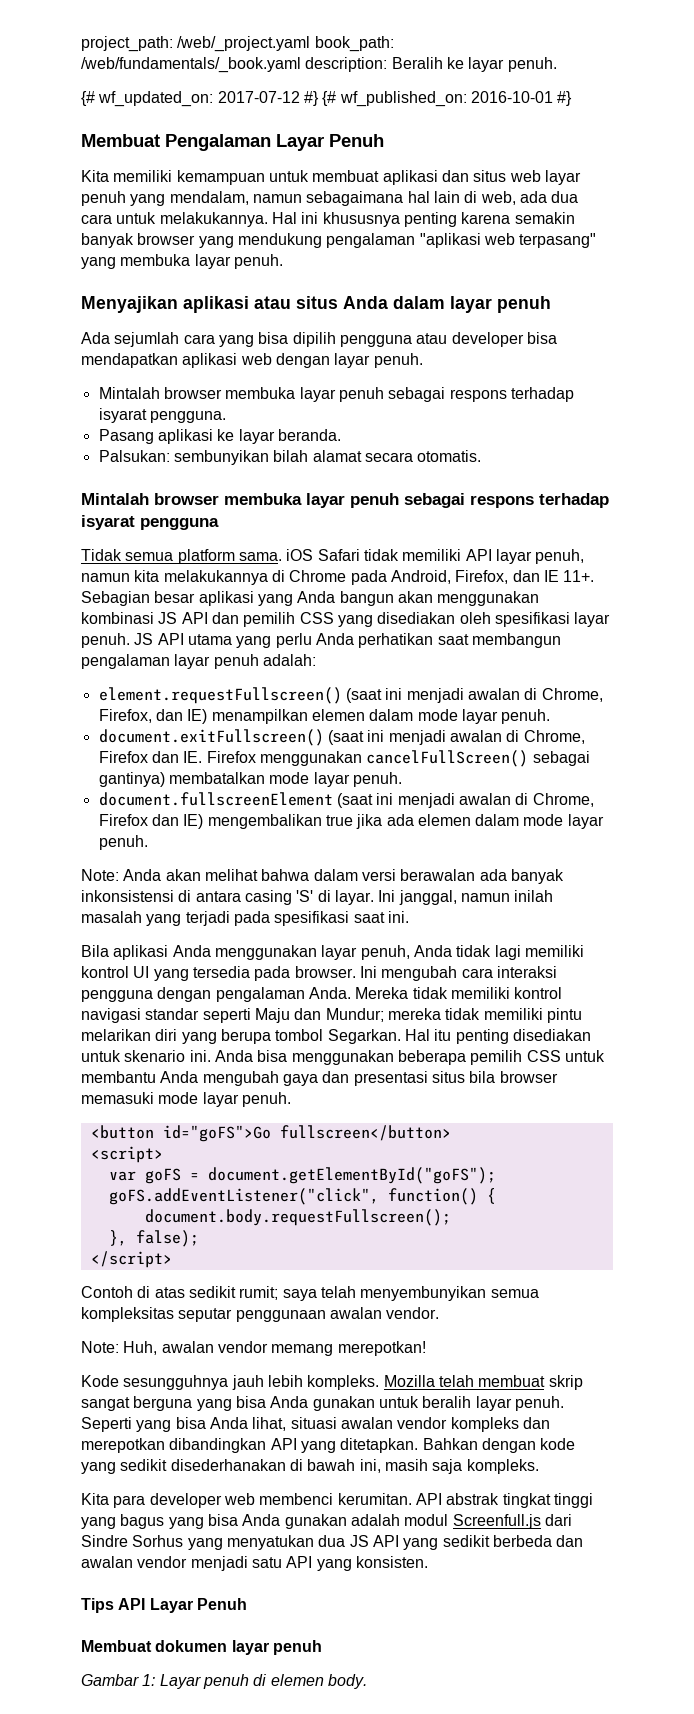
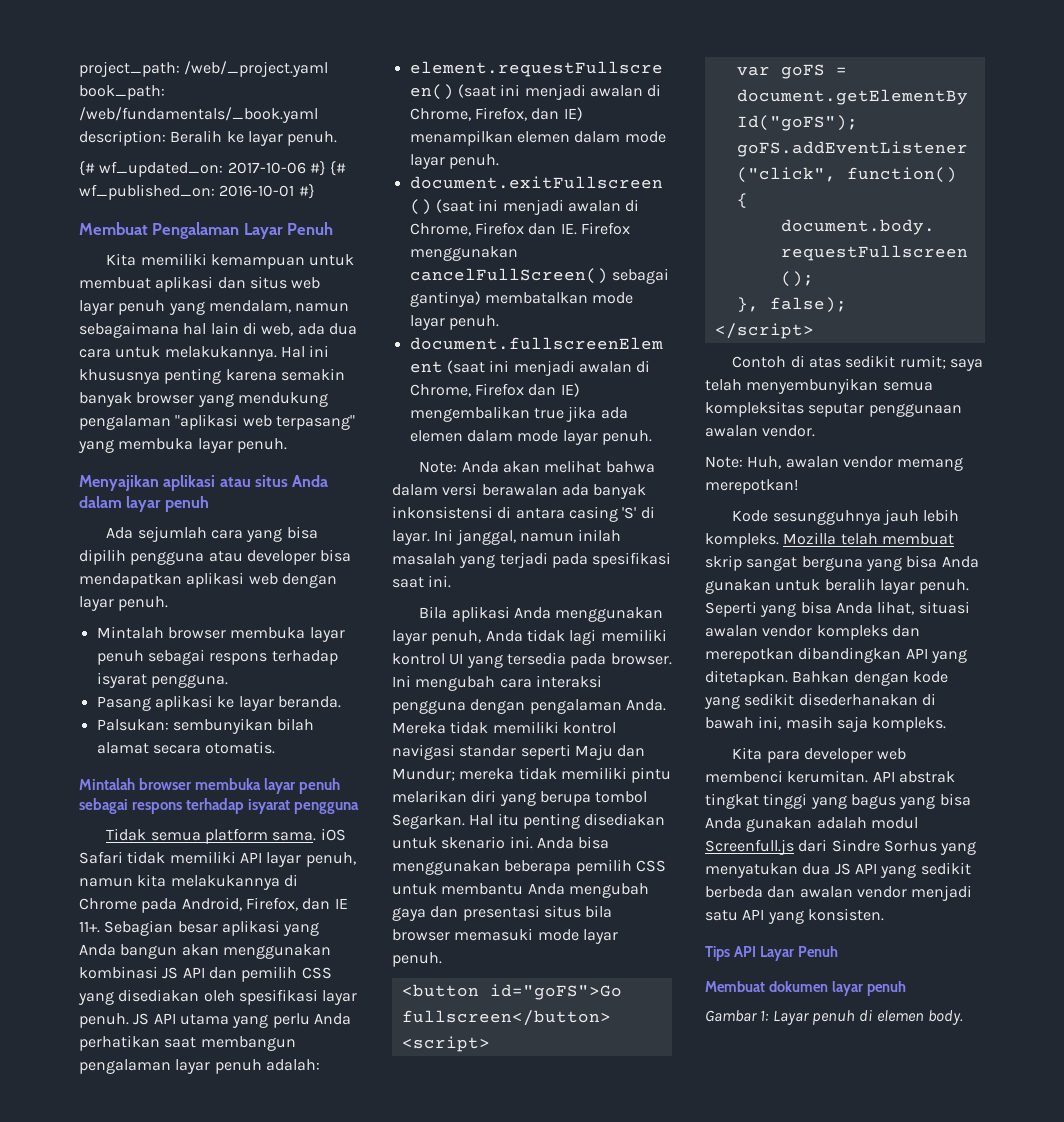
- {# wf_updated_on: 2017-07-12 #} {# wf_published_on: 2016-10-01 #}
+ {# wf_updated_on: 2017-10-06 #} {# wf_published_on: 2016-10-01 #}

